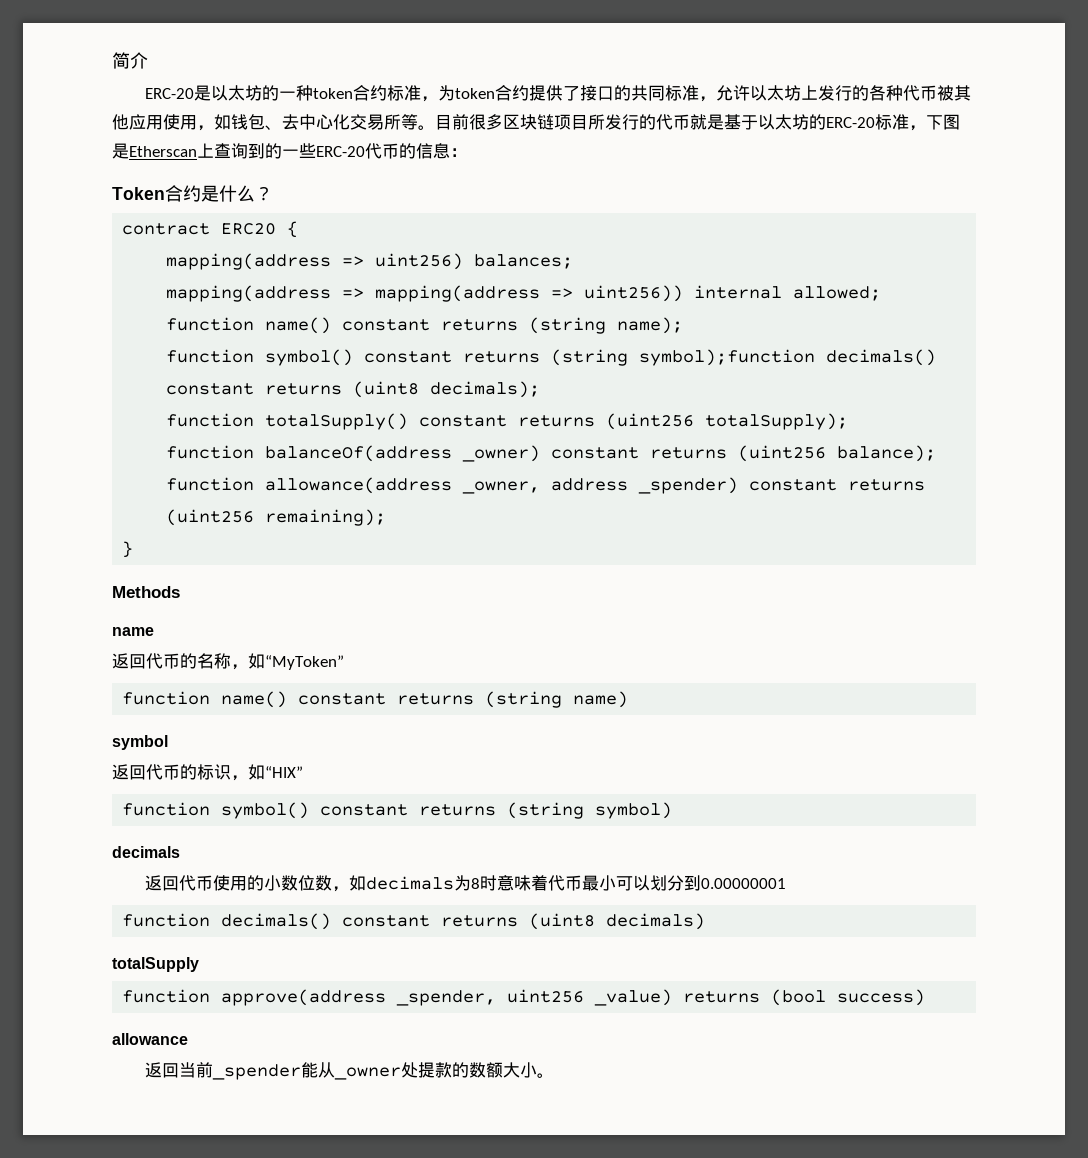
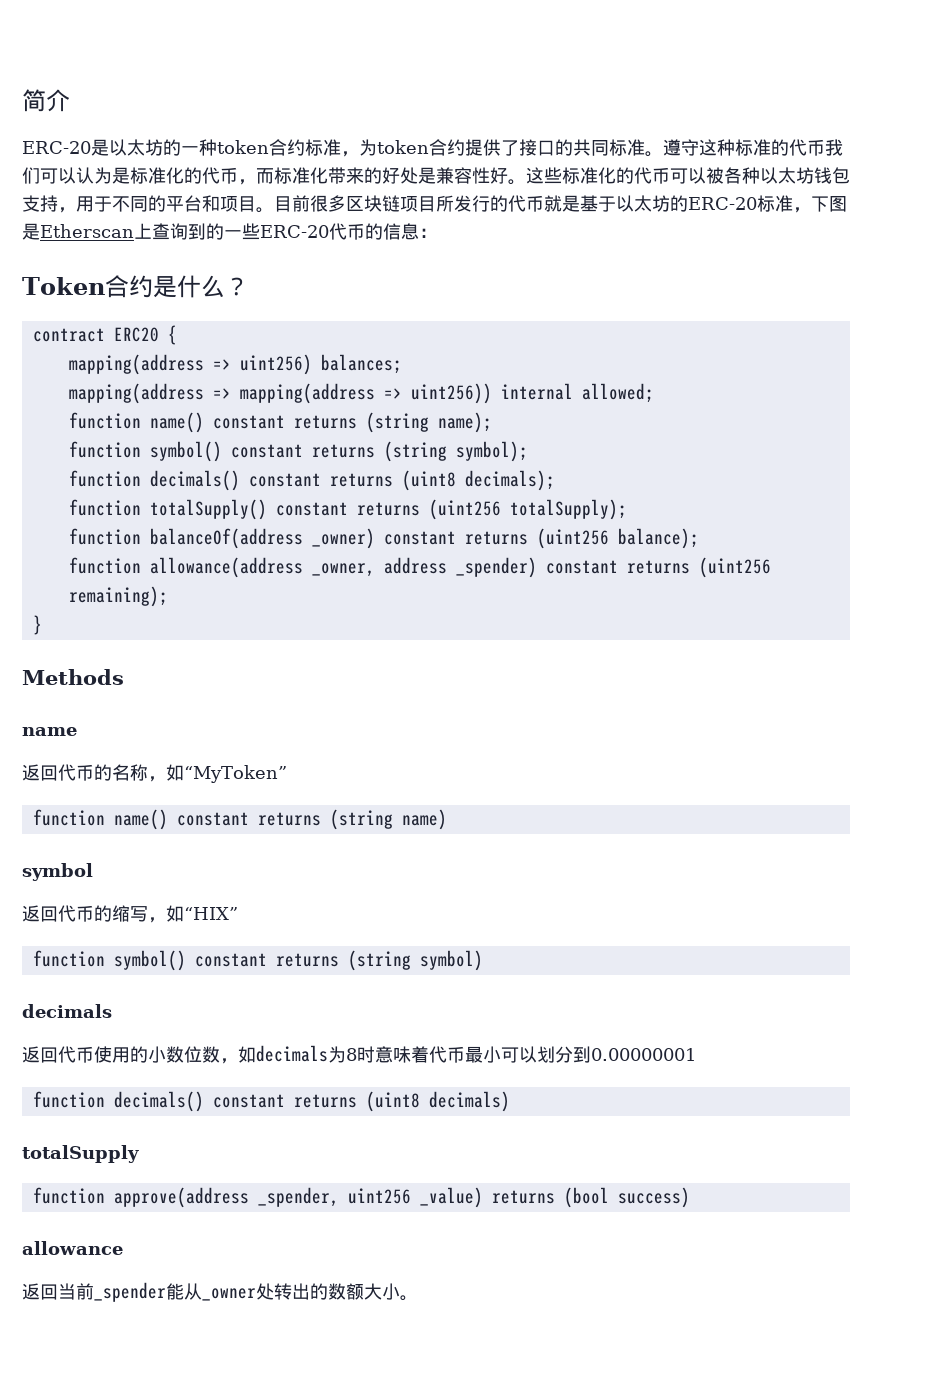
- ERC-20是以太坊的一种token合约标准，为token合约提供了接口的共同标准，允许以太坊上发行的各种代币被其他应用使用，如钱包、去中心化交易所等。
+ ERC-20是以太坊的一种token合约标准，为token合约提供了接口的共同标准。遵守这种标准的代币我们可以认为是标准化的代币，而标准化带来的好处是兼容性好。这些标准化的代币可以被各种以太坊钱包支持，用于不同的平台和项目。
- function symbol() constant returns (string symbol);function decimals() constant returns (uint8 decimals);
+ function symbol() constant returns (string symbol);
+ function decimals() constant returns (uint8 decimals);
- 返回代币的标识，如“HIX”
+ 返回代币的缩写，如“HIX”
- 返回当前_spender能从_owner处提款的数额大小。
+ 返回当前_spender能从_owner处转出的数额大小。

